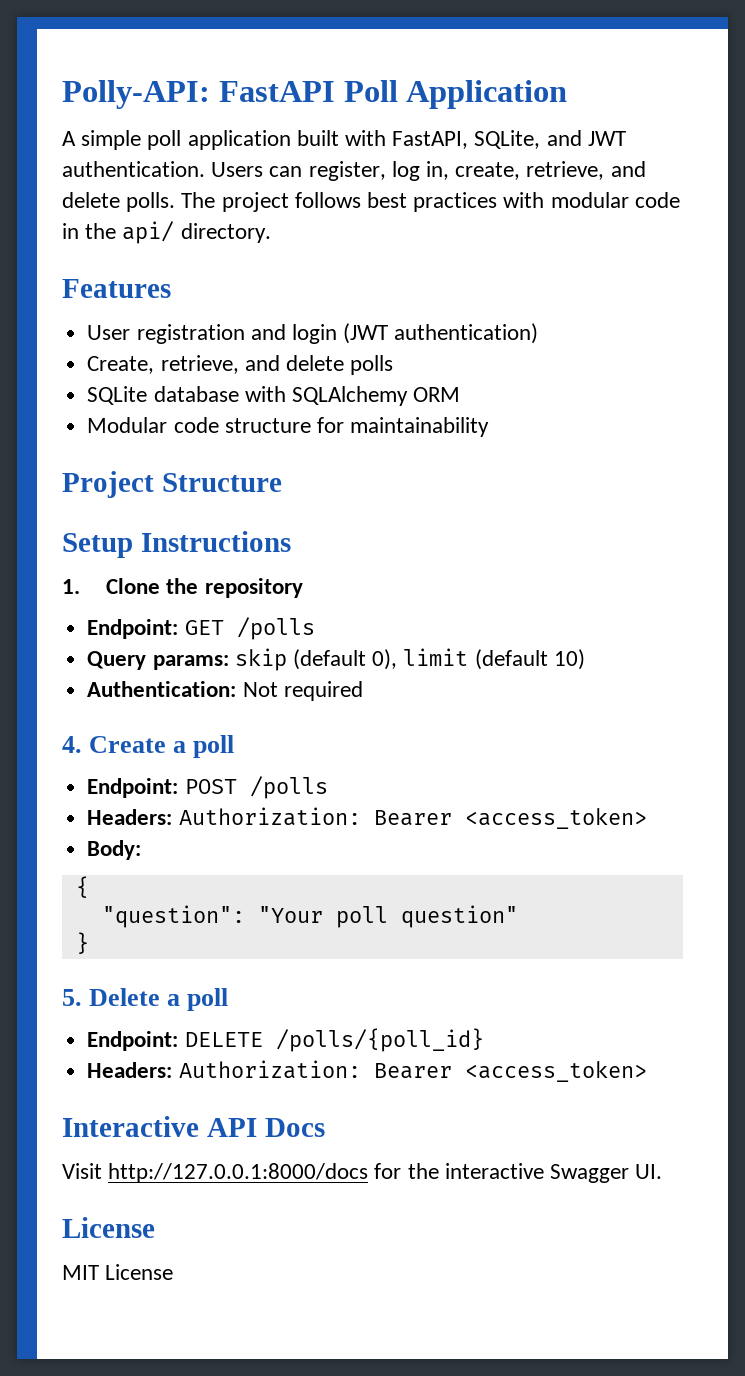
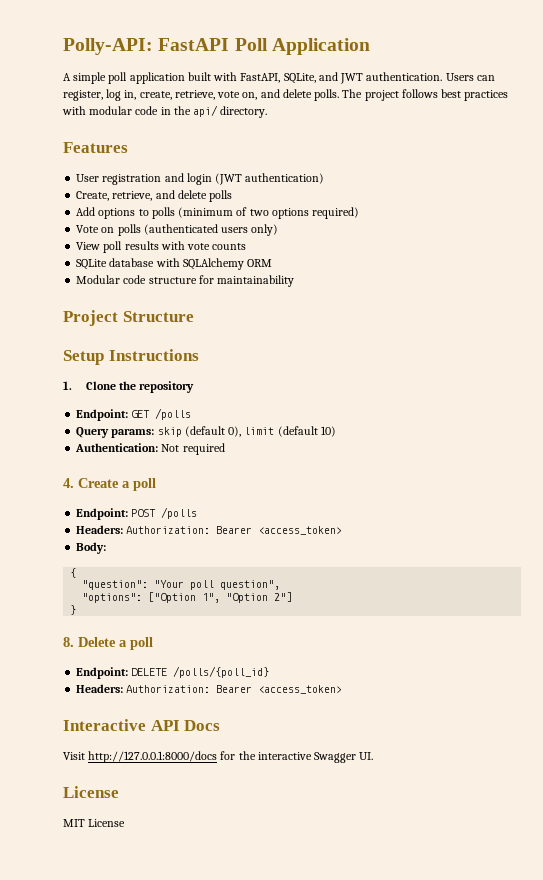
- Users can register, log in, create, retrieve, and delete polls.
+ Users can register, log in, create, retrieve, vote on, and delete polls.
+ Add options to polls (minimum of two options required)
+ Vote on polls (authenticated users only)
+ View poll results with vote counts
- "question": "Your poll question"
+ "question": "Your poll question",
+ "options": ["Option 1", "Option 2"]
- 5. Delete a poll
+ 8. Delete a poll

